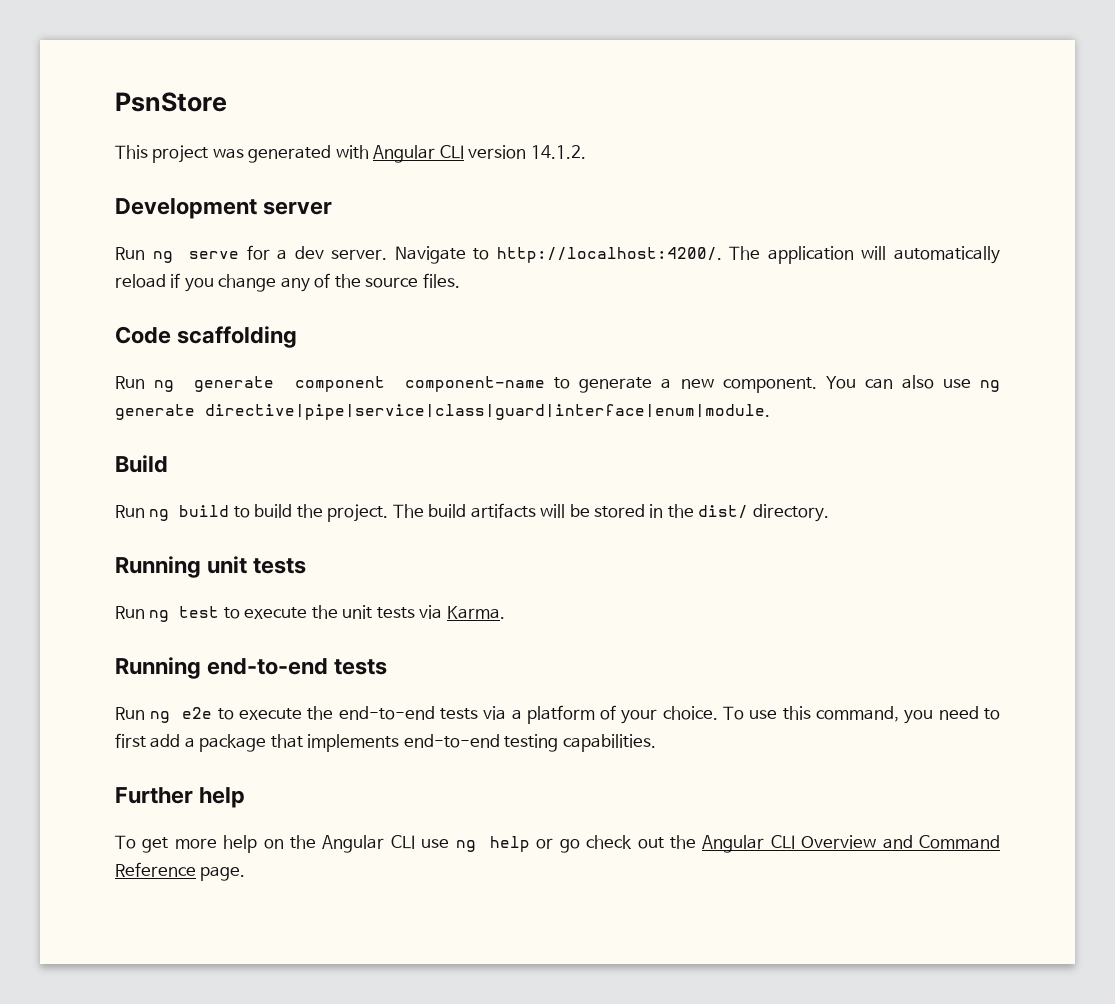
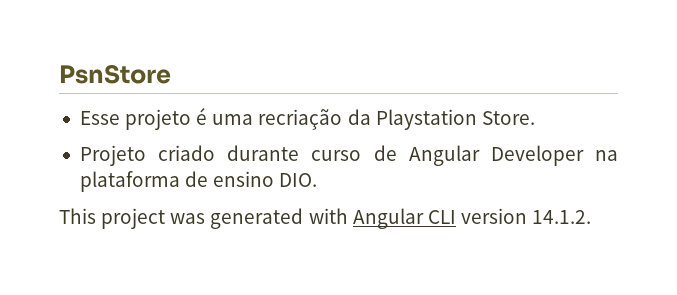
+ Esse projeto é uma recriação da Playstation Store.
+ Projeto criado durante curso de Angular Developer na plataforma de ensino DIO.
- Development server
- Run ng serve for a dev server. Navigate to http://localhost:4200/. The application will automatically reload if you change any of the source files.
- Code scaffolding
- Run ng generate component component-name to generate a new component. You can also use ng generate directive|pipe|service|class|guard|interface|enum|module.
- Build
- Run ng build to build the project. The build artifacts will be stored in the dist/ directory.
- Running unit tests
- Run ng test to execute the unit tests via Karma.
- Running end-to-end tests
- Run ng e2e to execute the end-to-end tests via a platform of your choice. To use this command, you need to first add a package that implements end-to-end testing capabilities.
- Further help
- To get more help on the Angular CLI use ng help or go check out the Angular CLI Overview and Command Reference page.

